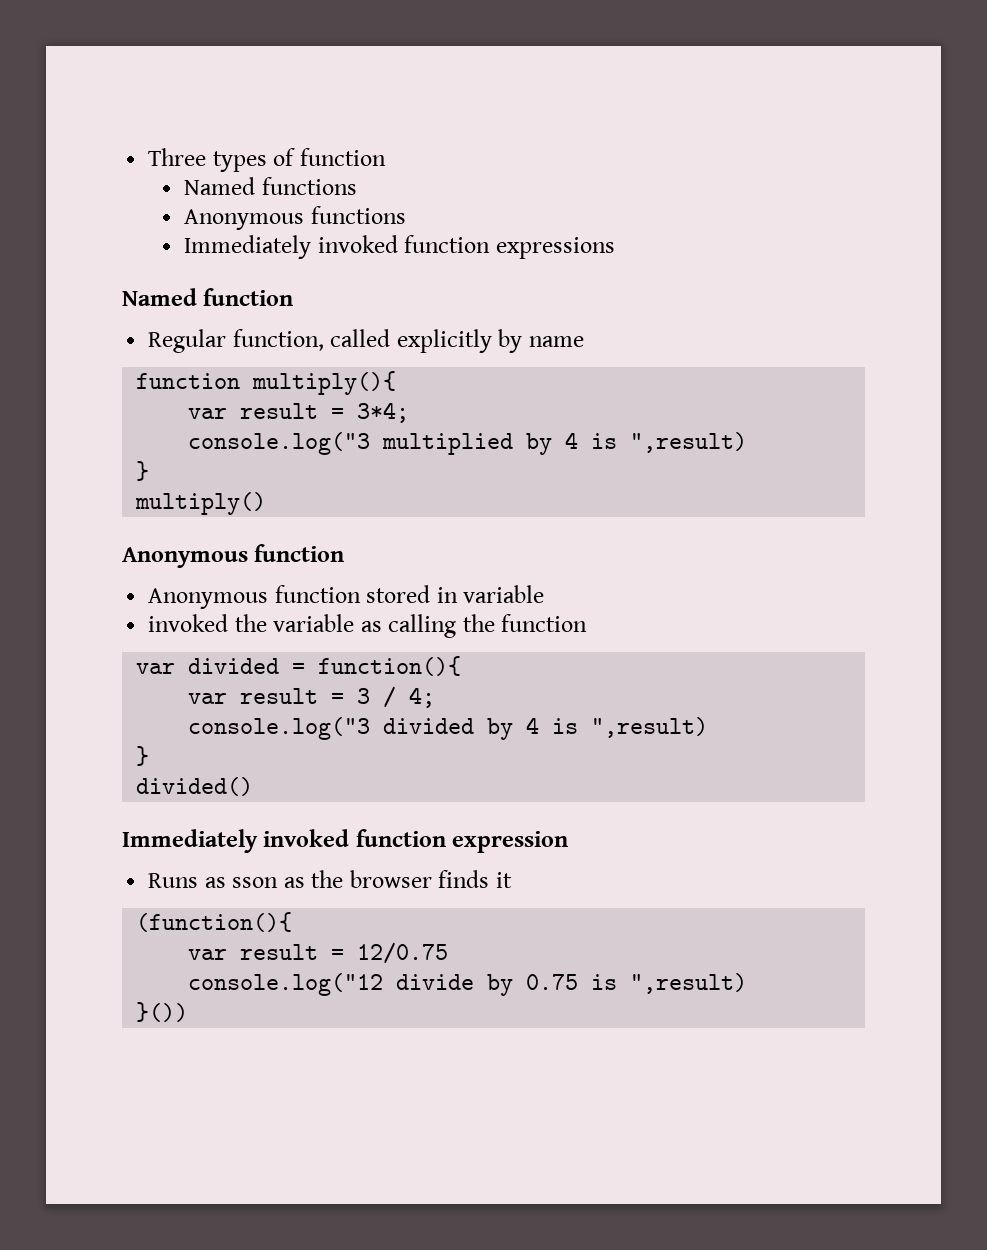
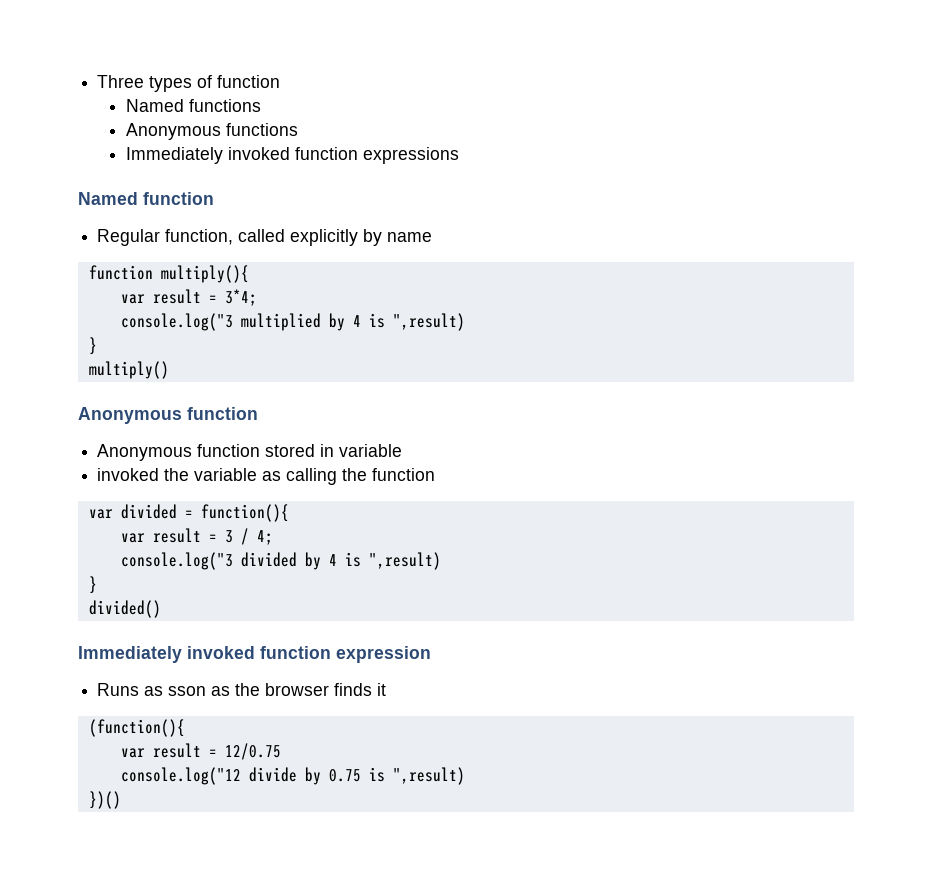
- }())
+ })()

